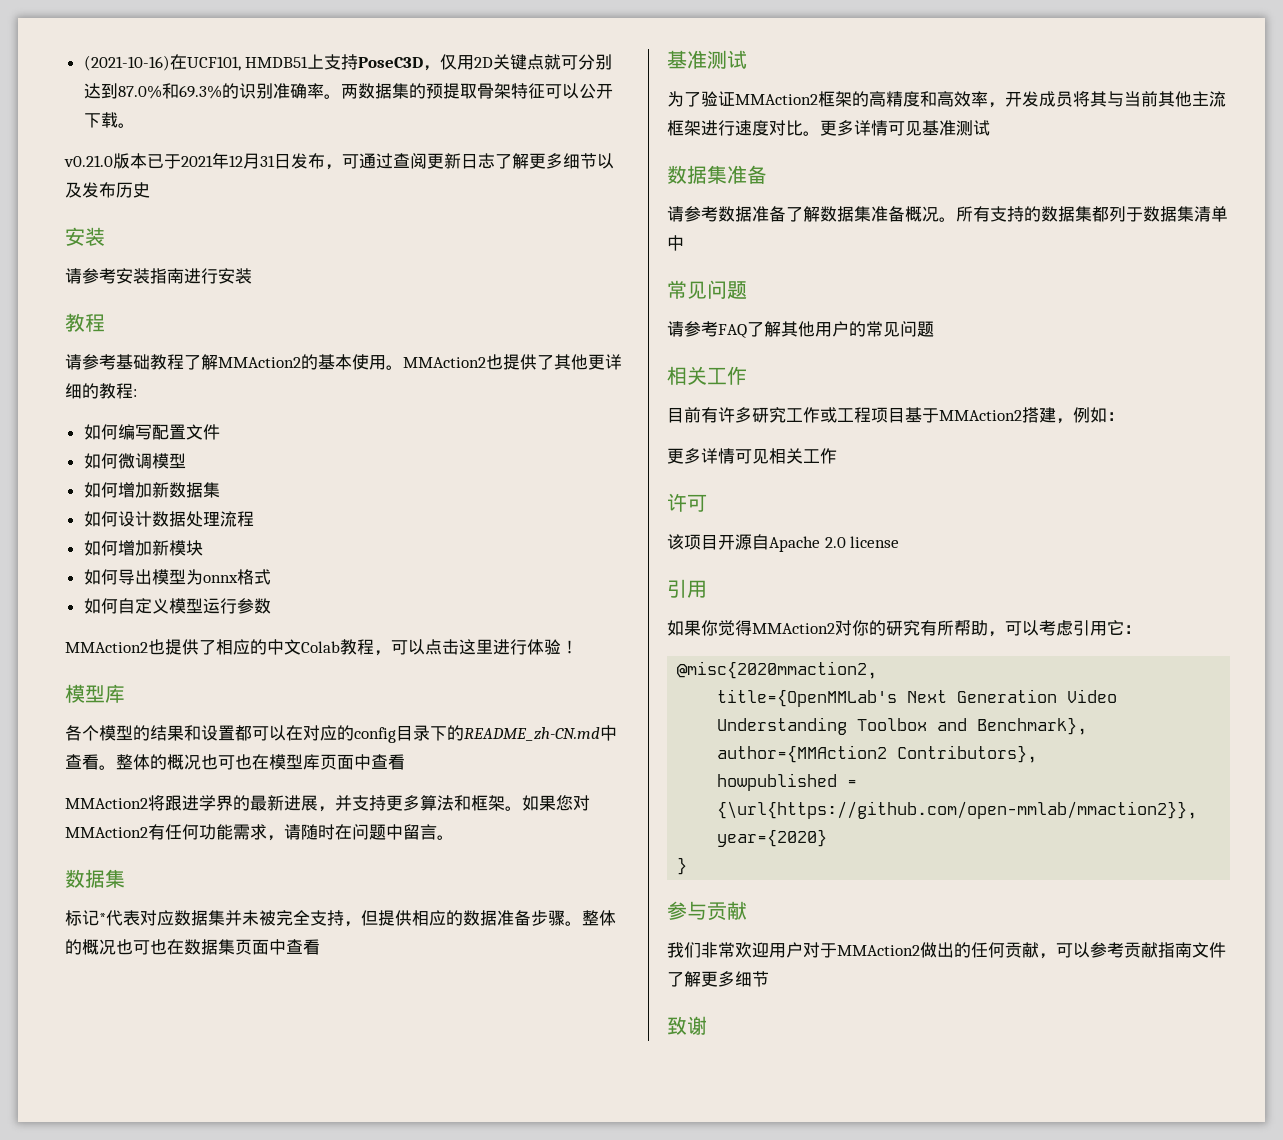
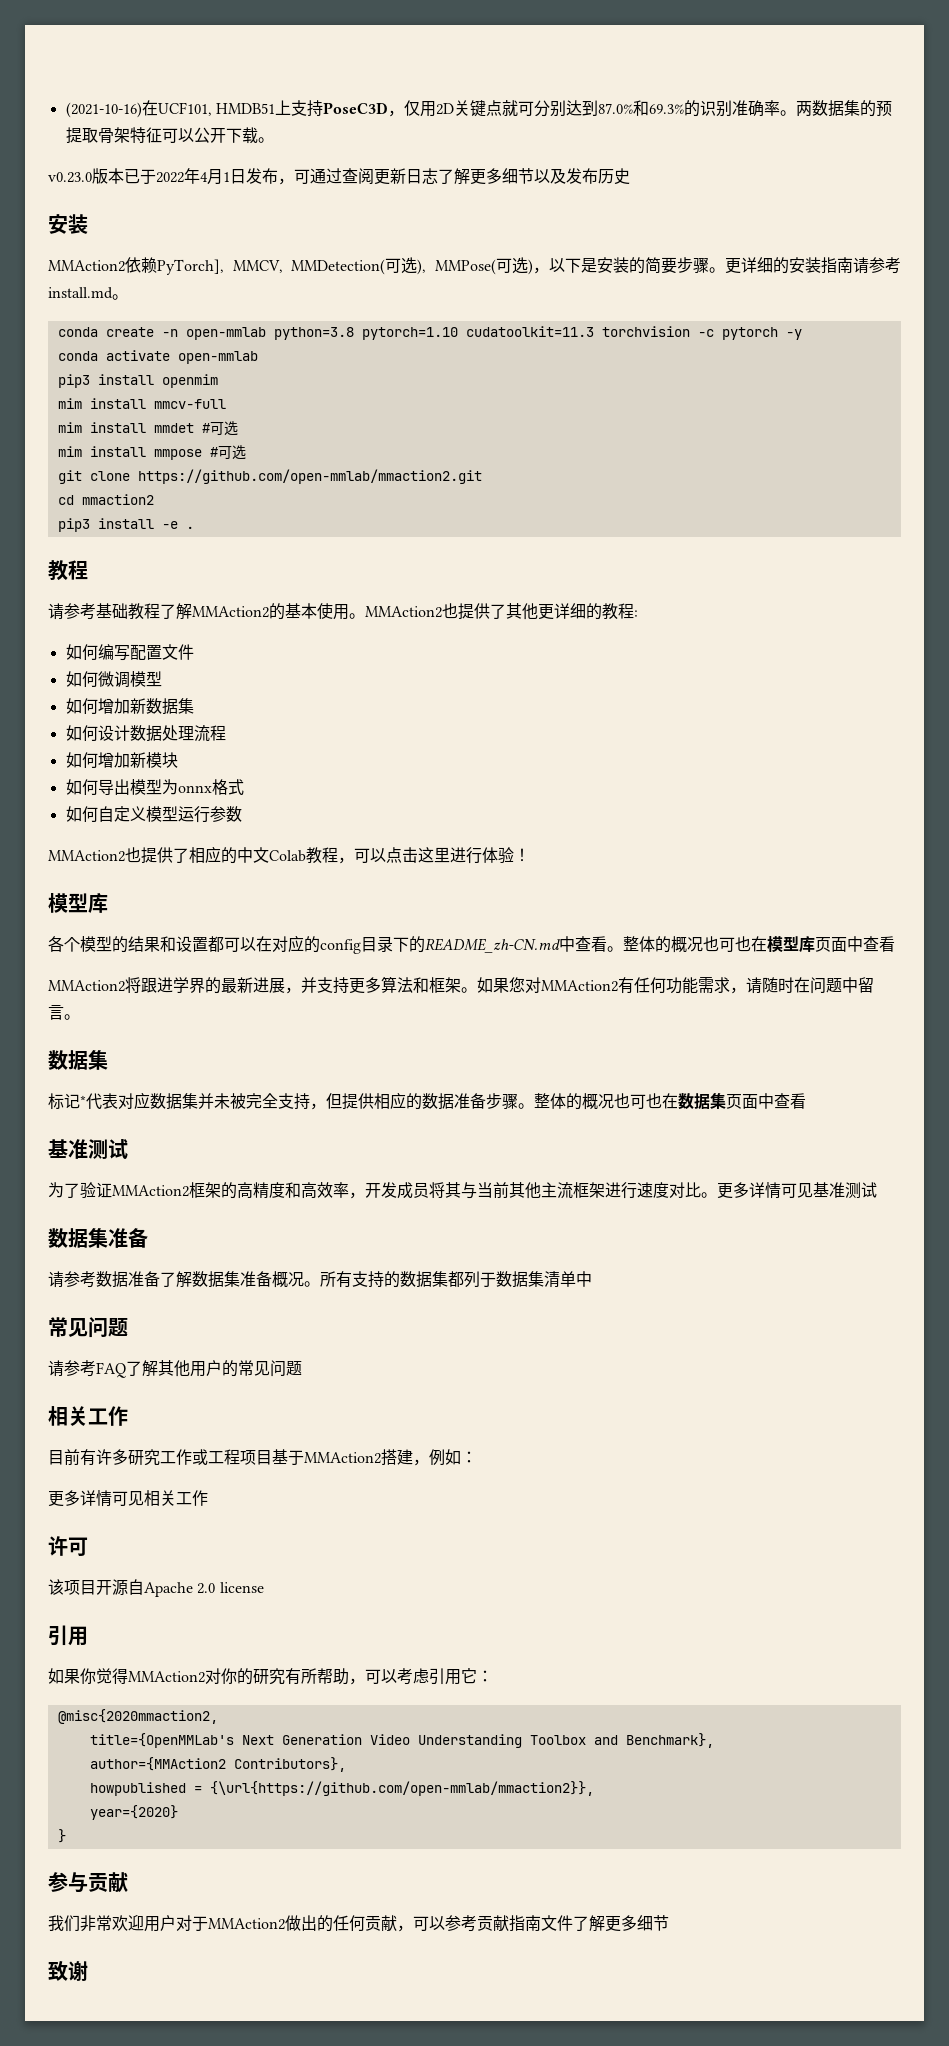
- v0.21.0版本已于2021年12月31日发布，可通过查阅更新日志了解更多细节以及发布历史
+ v0.23.0版本已于2022年4月1日发布，可通过查阅更新日志了解更多细节以及发布历史
- 请参考安装指南进行安装
+ MMAction2依赖PyTorch], MMCV, MMDetection(可选), MMPose(可选)，以下是安装的简要步骤。更详细的安装指南请参考install.md。
+ conda create -n open-mmlab python=3.8 pytorch=1.10 cudatoolkit=11.3 torchvision -c pytorch -y
+ conda activate open-mmlab
+ pip3 install openmim
+ mim install mmcv-full
+ mim install mmdet #可选
+ mim install mmpose #可选
+ git clone https://github.com/open-mmlab/mmaction2.git
+ cd mmaction2
+ pip3 install -e .

